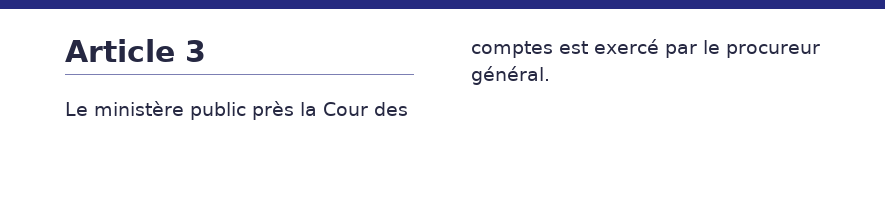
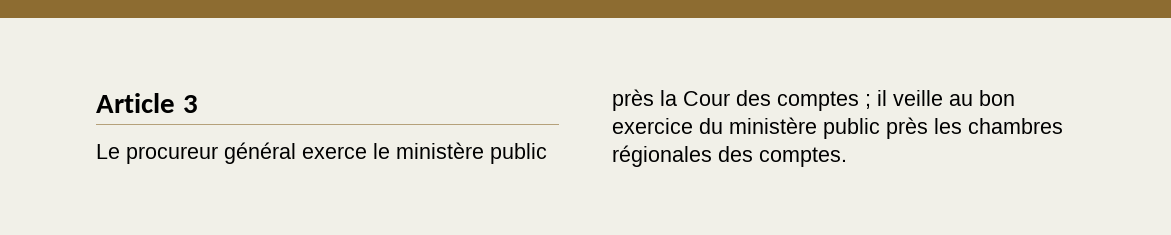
- Le ministère public près la Cour des comptes est exercé par le procureur général.
+ Le procureur général exerce le ministère public près la Cour des comptes ; il veille au bon exercice du ministère public près les chambres régionales des comptes.

